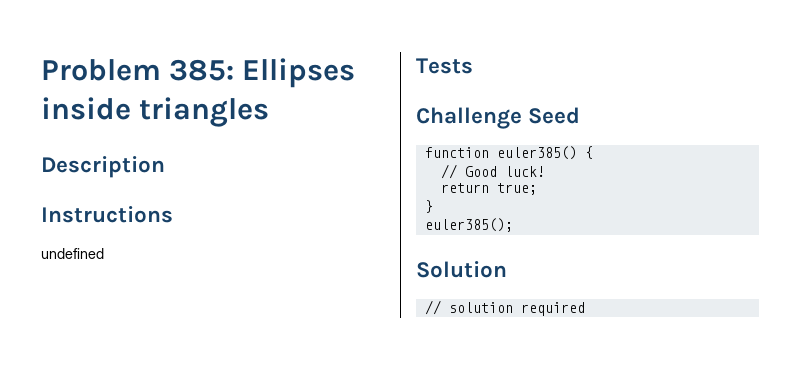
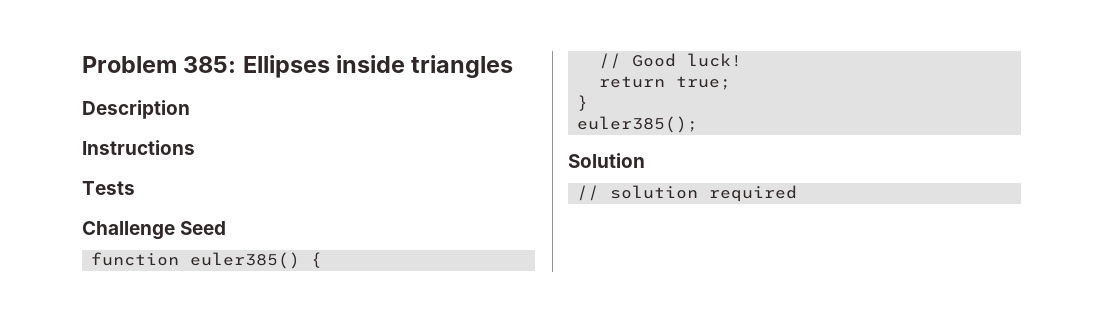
- undefined

